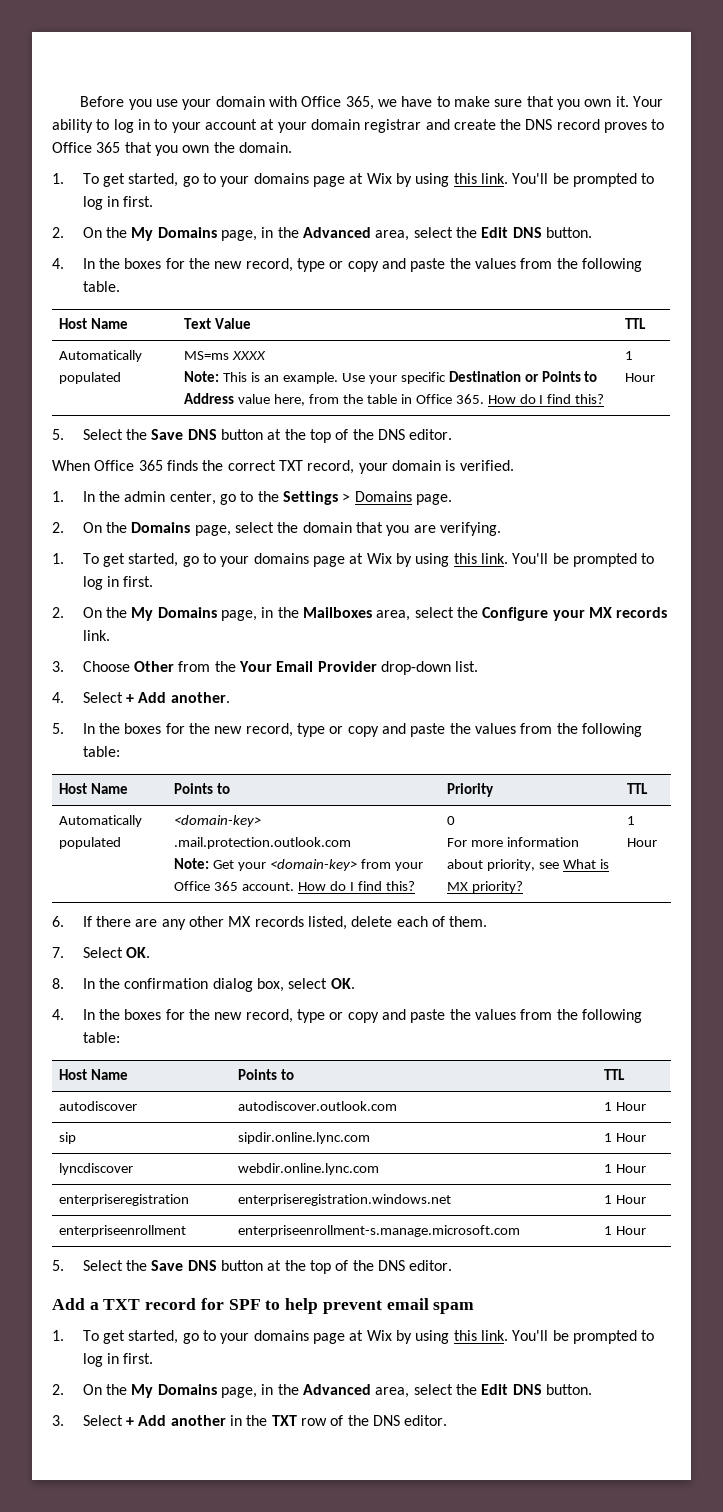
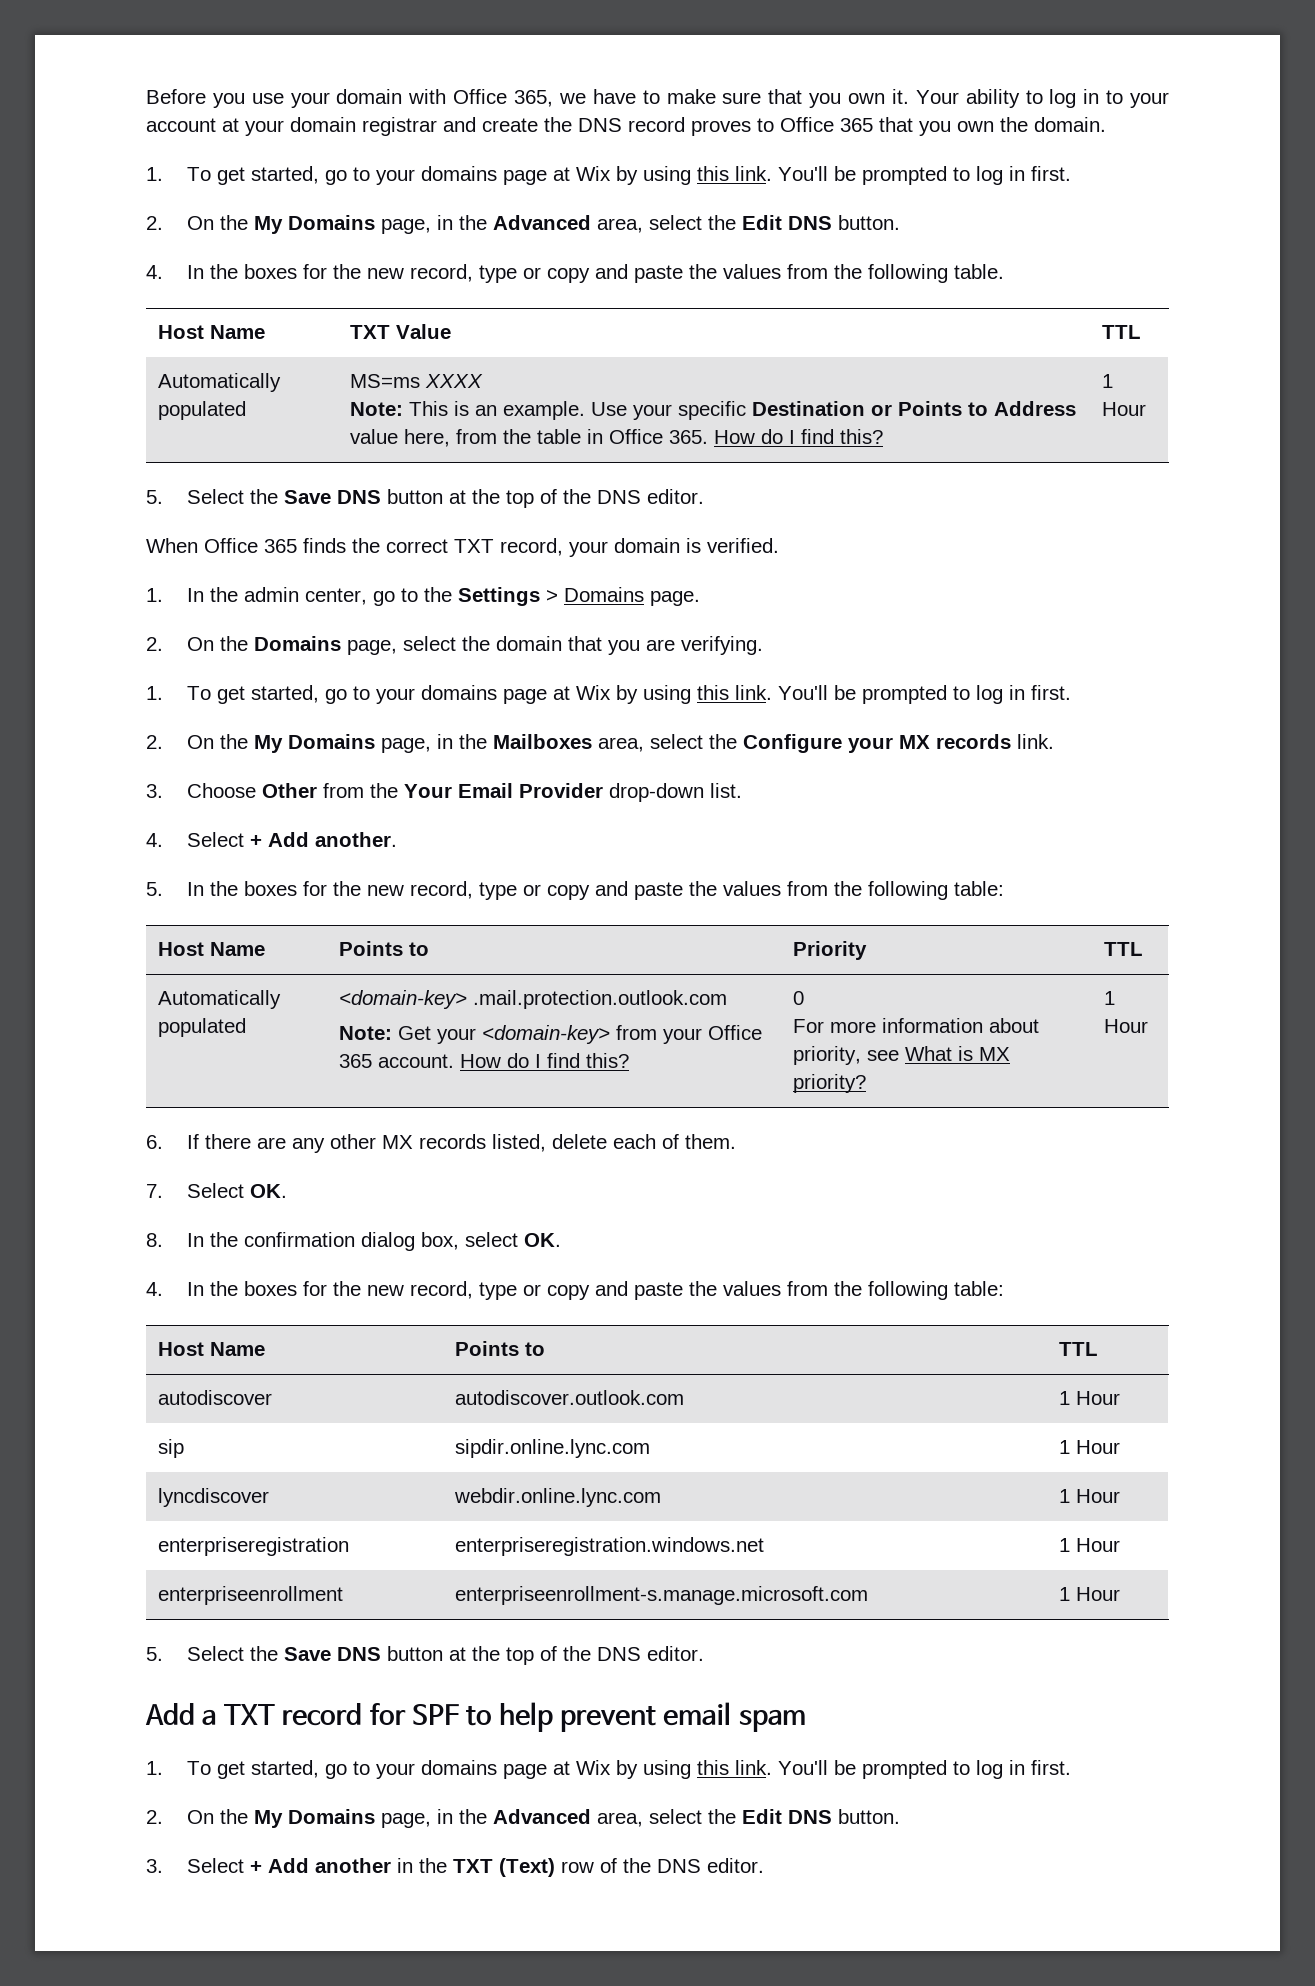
- Host Name | Text Value | TTL
+ Host Name | TXT Value | TTL
- 3. Select + Add another in the TXT row of the DNS editor.
+ 3. Select + Add another in the TXT (Text) row of the DNS editor.

